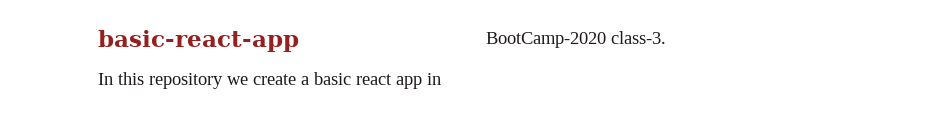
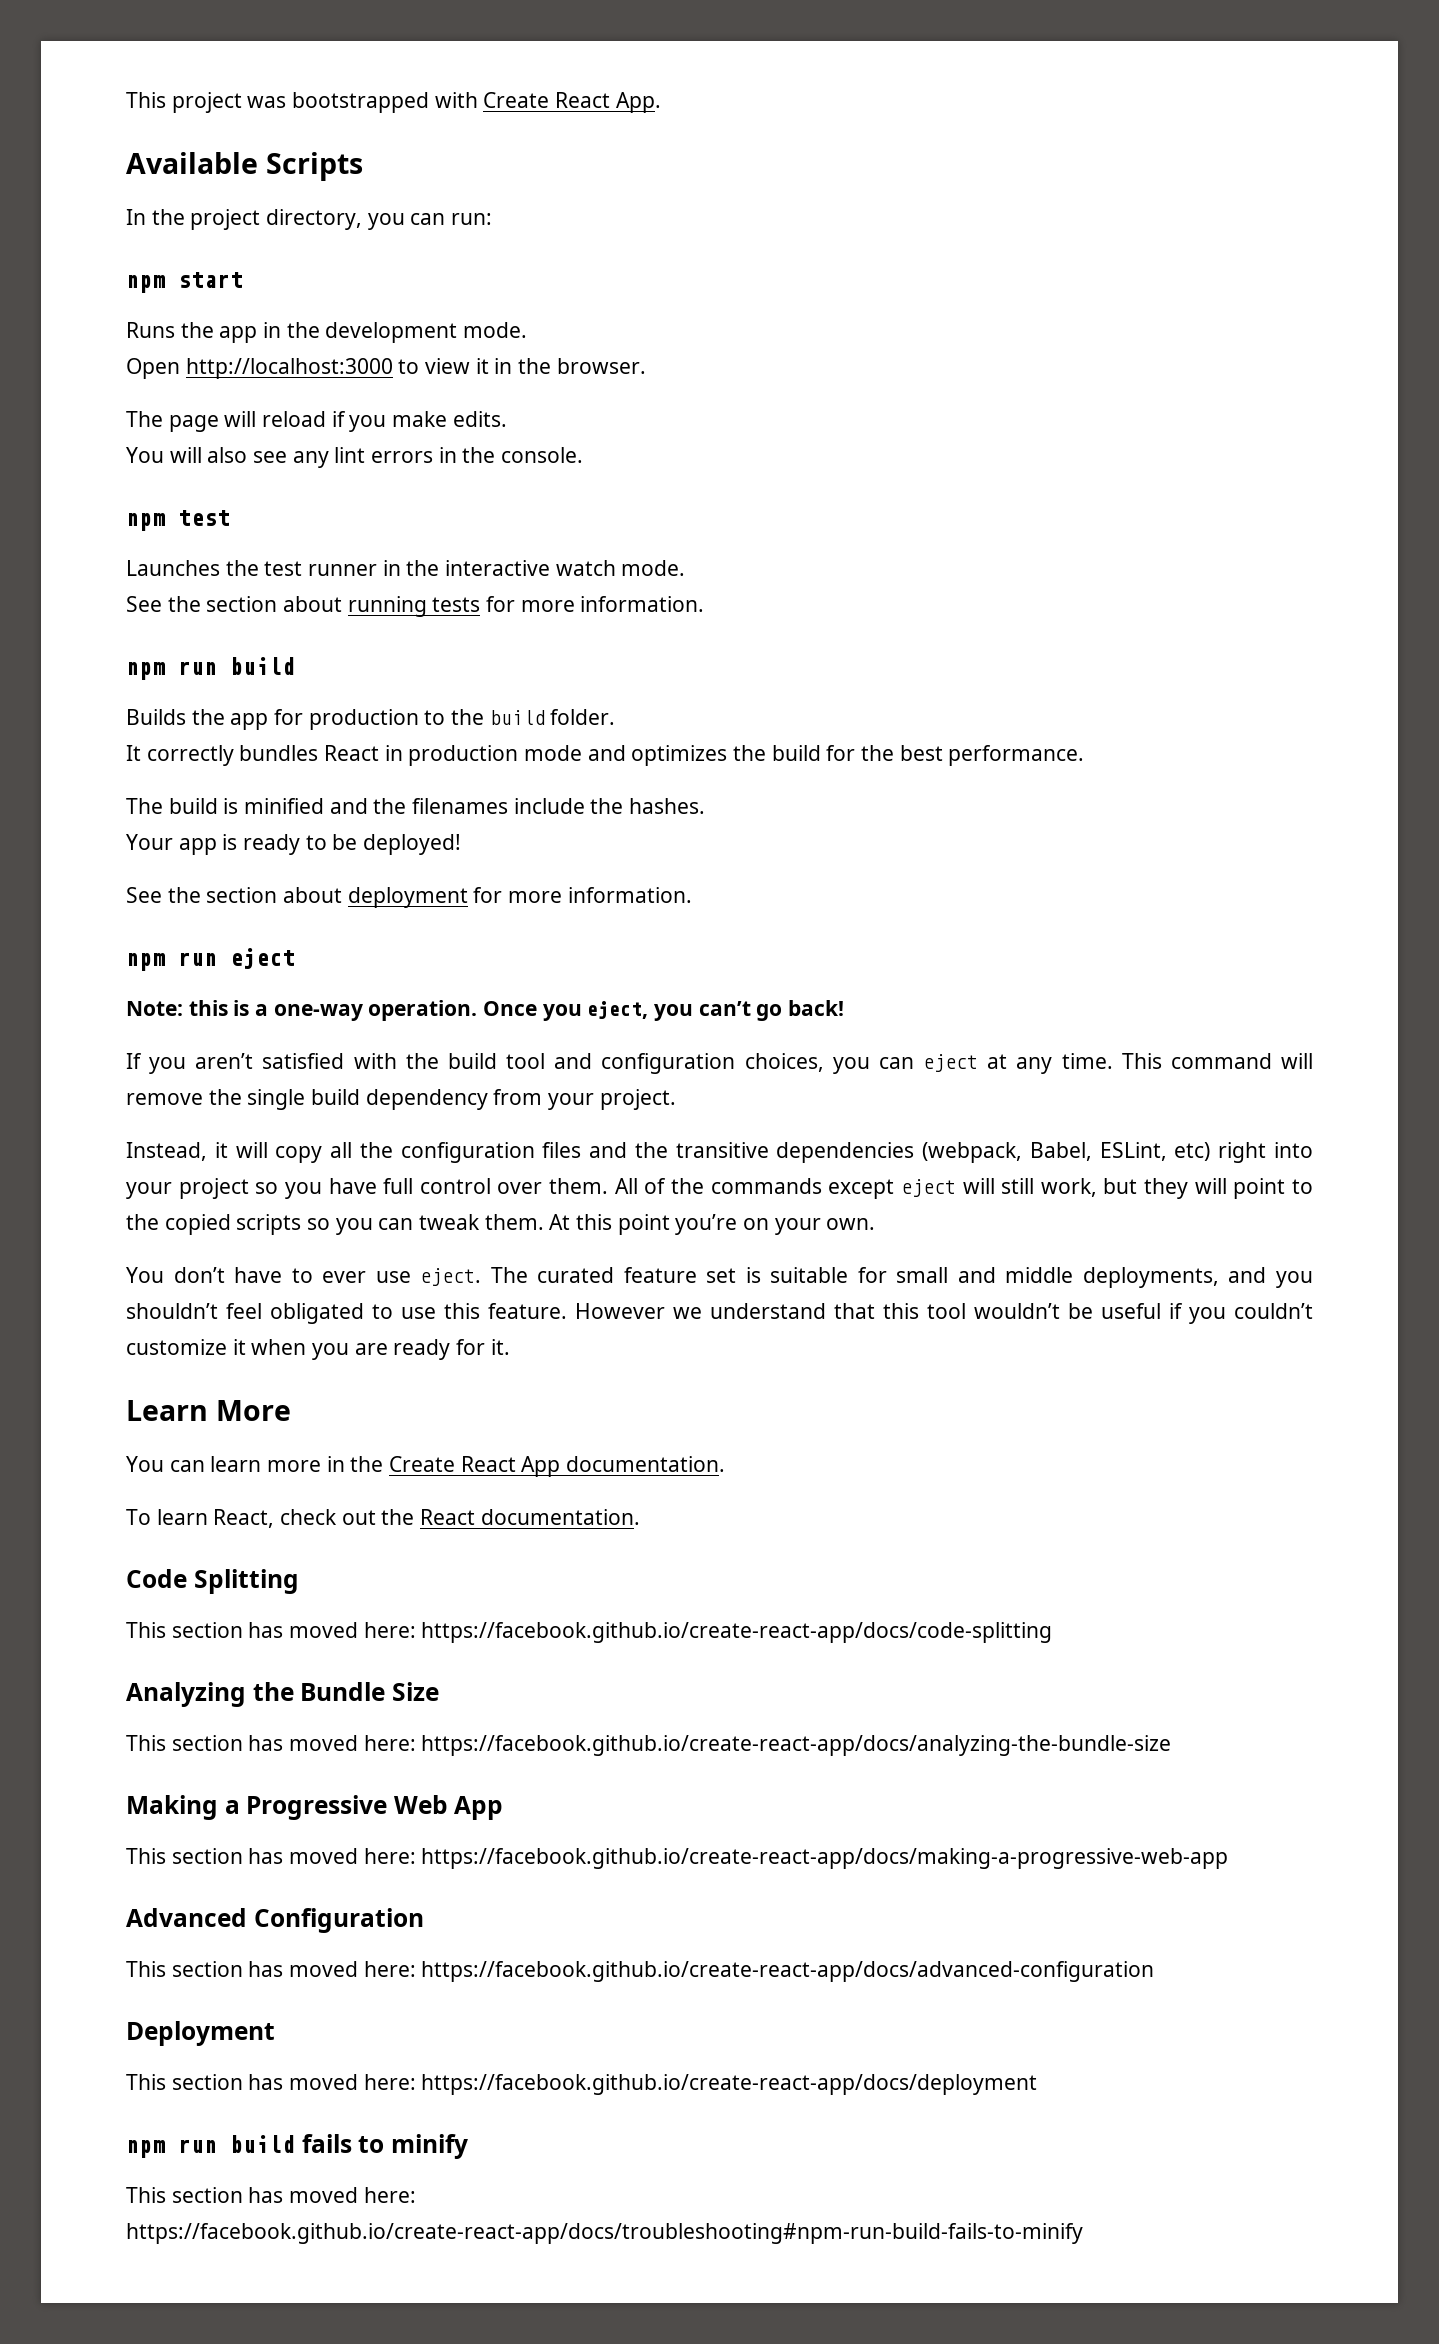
- basic-react-app
- In this repository we create a basic react app in BootCamp-2020 class-3.
+ This project was bootstrapped with Create React App.
+ Available Scripts
+ In the project directory, you can run:
+ npm start
+ Runs the app in the development mode.
+ Open http://localhost:3000 to view it in the browser.
+ The page will reload if you make edits.
+ You will also see any lint errors in the console.
+ npm test
+ Launches the test runner in the interactive watch mode.
+ See the section about running tests for more information.
+ npm run build
+ Builds the app for production to the build folder.
+ It correctly bundles React in production mode and optimizes the build for the best performance.
+ The build is minified and the filenames include the hashes.
+ Your app is ready to be deployed!
+ See the section about deployment for more information.
+ npm run eject
+ Note: this is a one-way operation. Once you eject, you can’t go back!
+ If you aren’t satisfied with the build tool and configuration choices, you can eject at any time. This command will remove the single build dependency from your project.
+ Instead, it will copy all the configuration files and the transitive dependencies (webpack, Babel, ESLint, etc) right into your project so you have full control over them. All of the commands except eject will still work, but they will point to the copied scripts so you can tweak them. At this point you’re on your own.
+ You don’t have to ever use eject. The curated feature set is suitable for small and middle deployments, and you shouldn’t feel obligated to use this feature. However we understand that this tool wouldn’t be useful if you couldn’t customize it when you are ready for it.
+ Learn More
+ You can learn more in the Create React App documentation.
+ To learn React, check out the React documentation.
+ Code Splitting
+ This section has moved here: https://facebook.github.io/create-react-app/docs/code-splitting
+ Analyzing the Bundle Size
+ This section has moved here: https://facebook.github.io/create-react-app/docs/analyzing-the-bundle-size
+ Making a Progressive Web App
+ This section has moved here: https://facebook.github.io/create-react-app/docs/making-a-progressive-web-app
+ Advanced Configuration
+ This section has moved here: https://facebook.github.io/create-react-app/docs/advanced-configuration
+ Deployment
+ This section has moved here: https://facebook.github.io/create-react-app/docs/deployment
+ npm run build fails to minify
+ This section has moved here: https://facebook.github.io/create-react-app/docs/troubleshooting#npm-run-build-fails-to-minify

